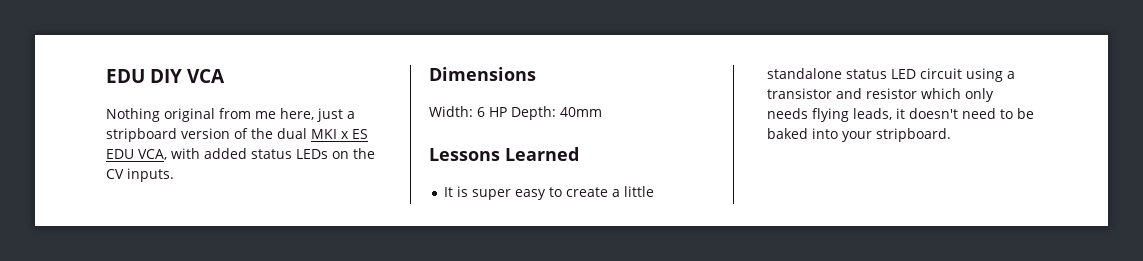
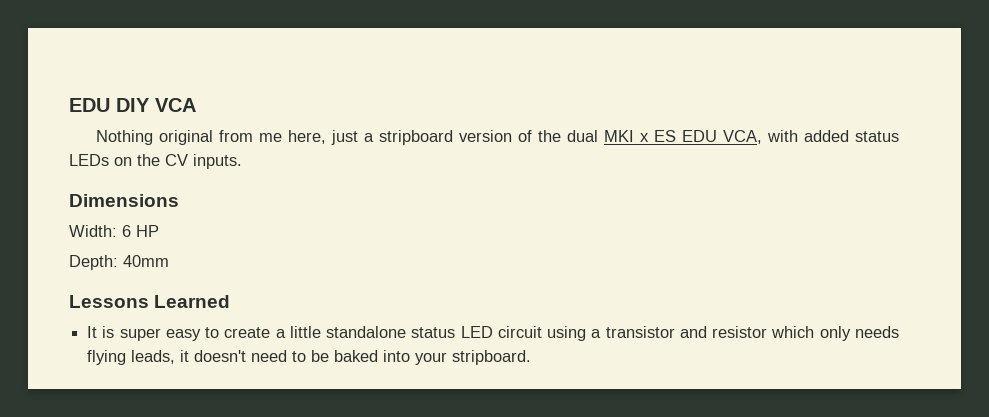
- Width: 6 HP Depth: 40mm
+ Width: 6 HP
+ Depth: 40mm

